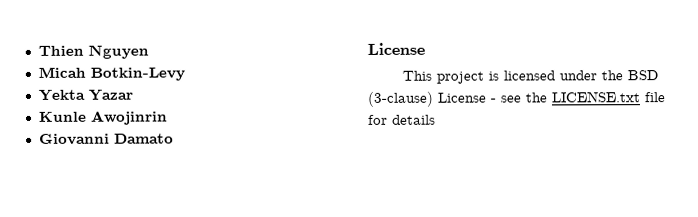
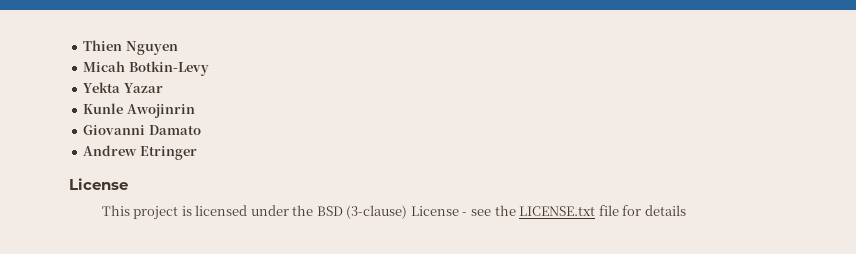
+ Andrew Etringer

